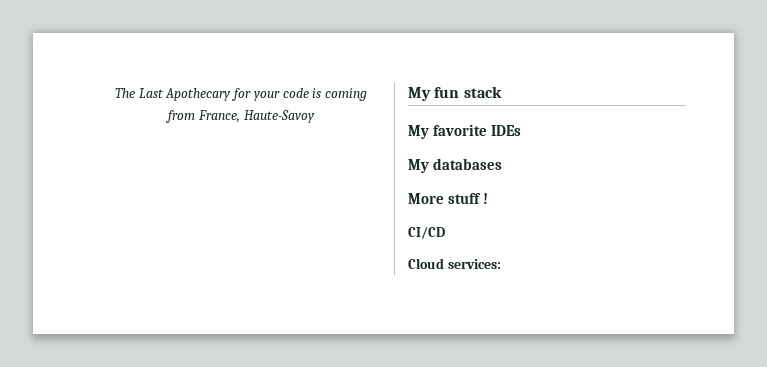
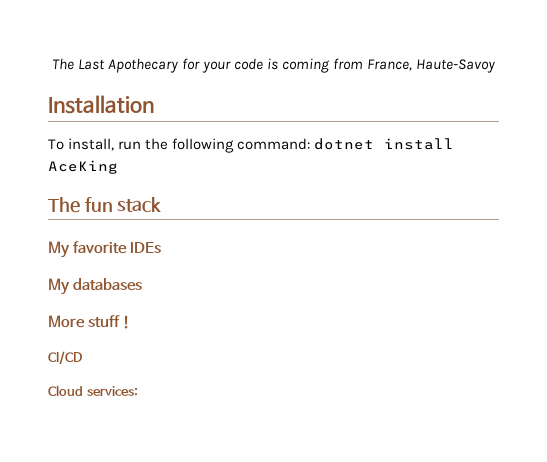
- My fun stack
+ Installation
+ To install, run the following command: dotnet install AceKing
+ The fun stack

